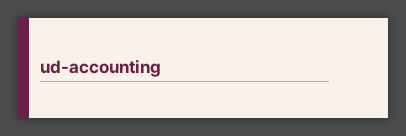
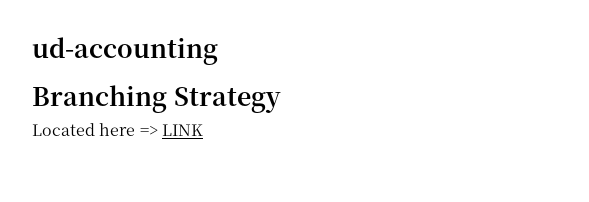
+ Branching Strategy
+ Located here => LINK

